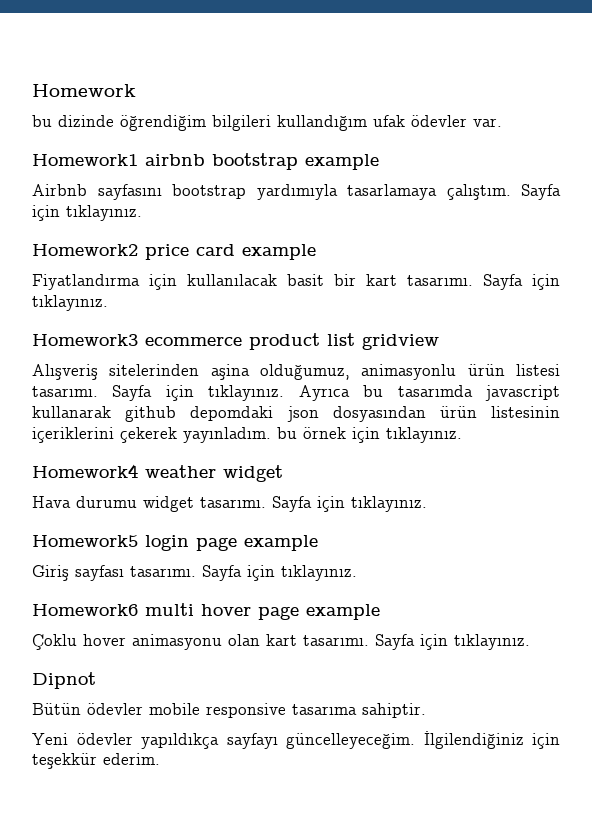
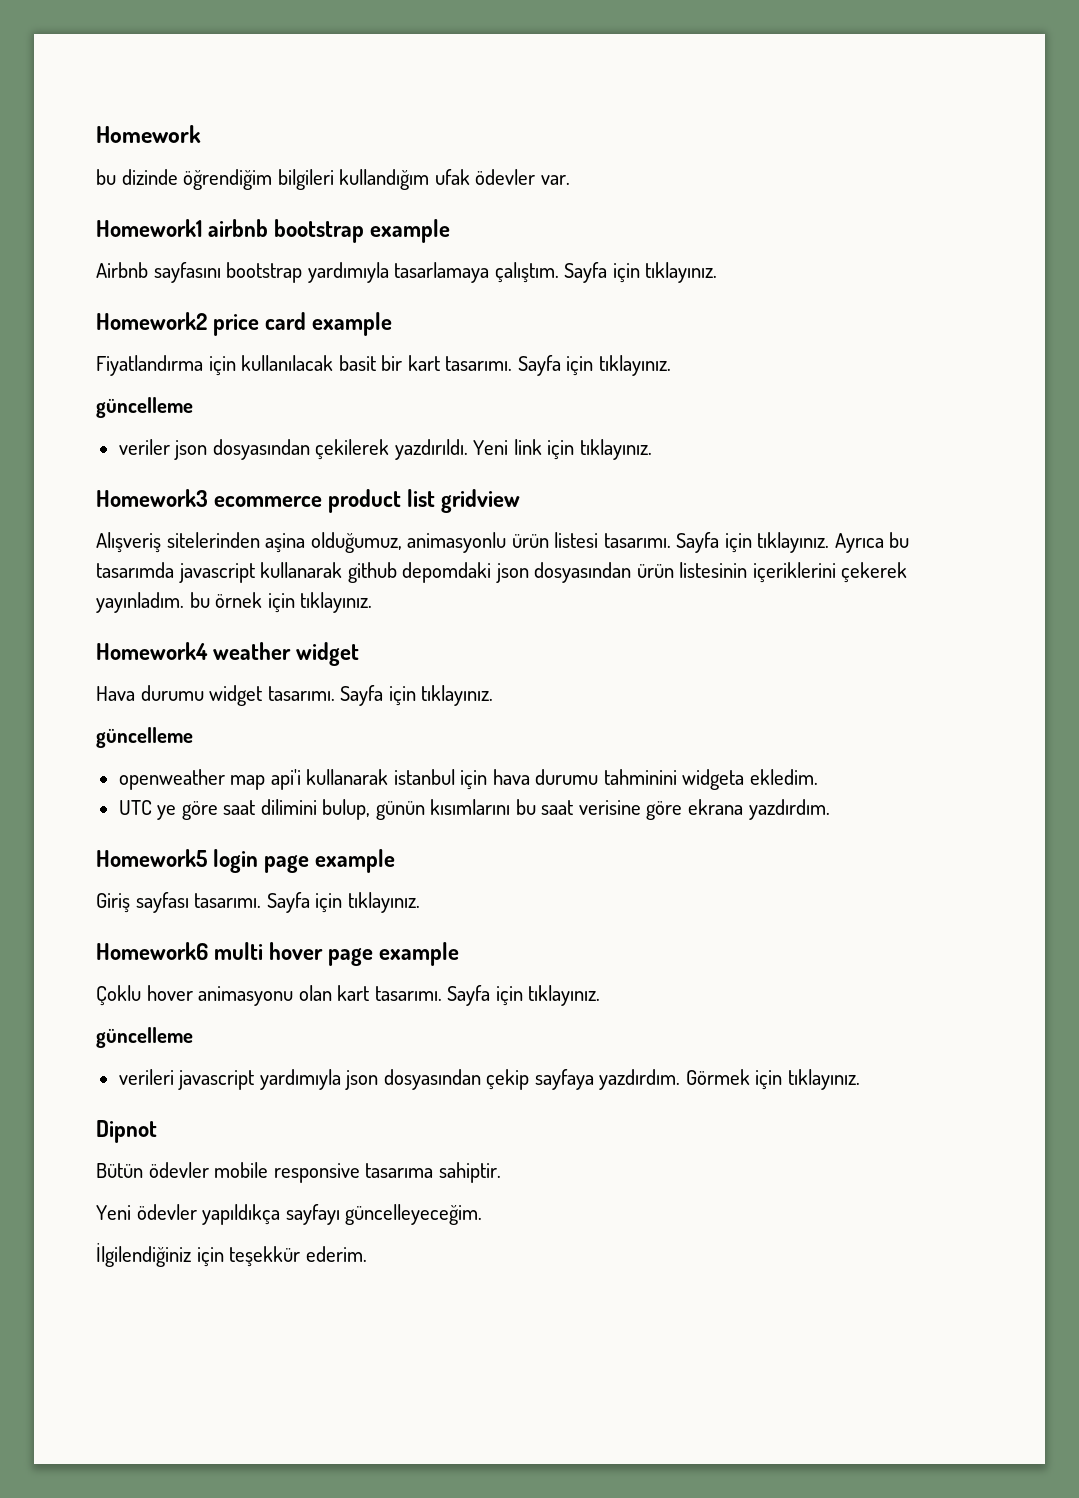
  Fiyatlandırma için kullanılacak basit bir kart tasarımı. Sayfa için tıklayınız.
+ güncelleme
+ veriler json dosyasından çekilerek yazdırıldı. Yeni link için tıklayınız.
  Hava durumu widget tasarımı. Sayfa için tıklayınız.
+ güncelleme
+ openweather map api'i kullanarak istanbul için hava durumu tahminini widgeta ekledim.
+ UTC ye göre saat dilimini bulup, günün kısımlarını bu saat verisine göre ekrana yazdırdım.
  Çoklu hover animasyonu olan kart tasarımı. Sayfa için tıklayınız.
+ güncelleme
+ verileri javascript yardımıyla json dosyasından çekip sayfaya yazdırdım. Görmek için tıklayınız.
- Yeni ödevler yapıldıkça sayfayı güncelleyeceğim. İlgilendiğiniz için teşekkür ederim.
+ Yeni ödevler yapıldıkça sayfayı güncelleyeceğim.
+ İlgilendiğiniz için teşekkür ederim.

